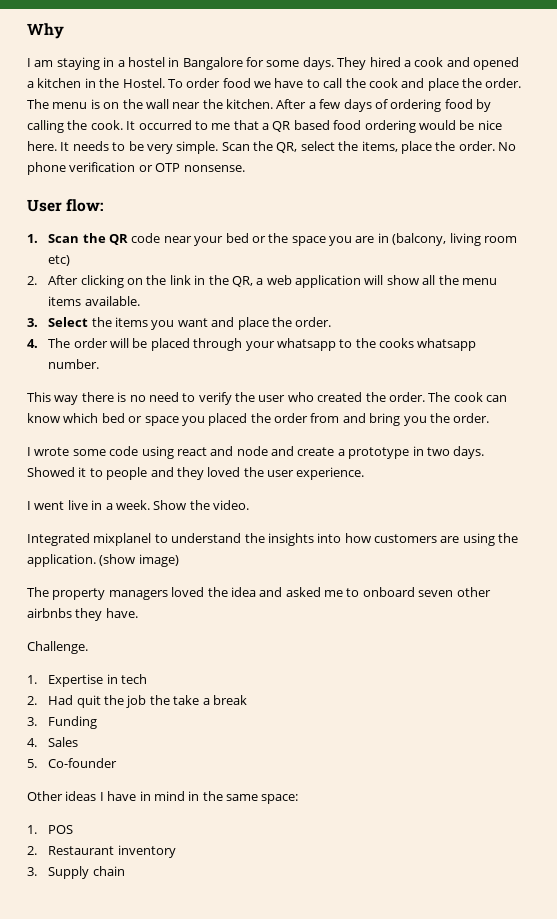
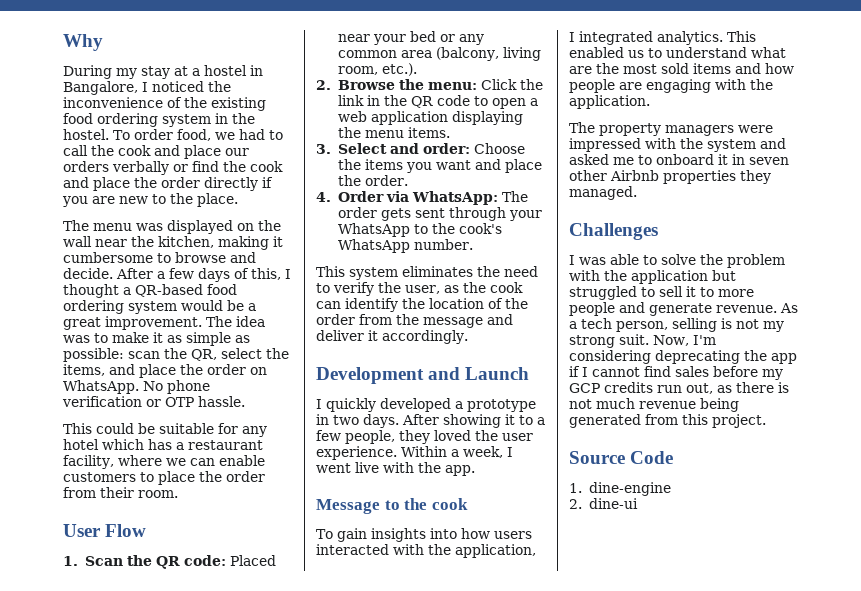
- I am staying in a hostel in Bangalore for some days. They hired a cook and opened a kitchen in the Hostel.
+ During my stay at a hostel in Bangalore, I noticed the inconvenience of the existing food ordering system in the hostel.
- To order food we have to call the cook and place the order. The menu is on the wall near the kitchen.
+ To order food, we had to call the cook and place our orders verbally or find the cook and place the order directly if you are new to the place.
+ The menu was displayed on the wall near the kitchen, making it cumbersome to browse and decide.
- After a few days of ordering food by calling the cook. It occurred to me that a QR based food ordering would be nice here. It needs to be very simple. Scan the QR, select the items, place the order.
+ After a few days of this, I thought a QR-based food ordering system would be a great improvement. The idea was to make it as simple as possible: scan the QR, select the items, and place the order on WhatsApp.
- No phone verification or OTP nonsense.
+ No phone verification or OTP hassle.
+ This could be suitable for any hotel which has a restaurant facility, where we can enable customers to place the order from their room.
- User flow:
+ User Flow
- 1. Scan the QR code near your bed or the space you are in (balcony, living room etc)
- 2. After clicking on the link in the QR, a web application will show all the menu items available.
+ 1. Scan the QR code: Placed near your bed or any common area (balcony, living room, etc.).
+ 2. Browse the menu: Click the link in the QR code to open a web application displaying the menu items.
- 3. Select the items you want and place the order.
+ 3. Select and order: Choose the items you want and place the order.
- 4. The order will be placed through your whatsapp to the cooks whatsapp number.
+ 4. Order via WhatsApp: The order gets sent through your WhatsApp to the cook's WhatsApp number.
- This way there is no need to verify the user who created the order. The cook can know which bed or space you placed the order from and bring you the order.
- I wrote some code using react and node and create a prototype in two days.
+ This system eliminates the need to verify the user, as the cook can identify the location of the order from the message and deliver it accordingly.
+ Development and Launch
+ I quickly developed a prototype in two days.
- Showed it to people and they loved the user experience.
- I went live in a week. Show the video.
- Integrated mixplanel to understand the insights into how customers are using the application. (show image)
+ After showing it to a few people, they loved the user experience. Within a week, I went live with the app.
+ Message to the cook
+ To gain insights into how users interacted with the application, I integrated analytics. This enabled us to understand what are the most sold items and how people are engaging with the application.
- The property managers loved the idea and asked me to onboard seven other airbnbs they have.
- Challenge.
- 1. Expertise in tech
- 2. Had quit the job the take a break
- 3. Funding
- 4. Sales
- 5. Co-founder
- Other ideas I have in mind in the same space:
- 1. POS
- 2. Restaurant inventory
- 3. Supply chain
+ The property managers were impressed with the system and asked me to onboard it in seven other Airbnb properties they managed.
+ Challenges
+ I was able to solve the problem with the application but struggled to sell it to more people and generate revenue. As a tech person, selling is not my strong suit. Now, I'm considering deprecating the app if I cannot find sales before my GCP credits run out, as there is not much revenue being generated from this project.
+ Source Code
+ 1. dine-engine
+ 2. dine-ui

